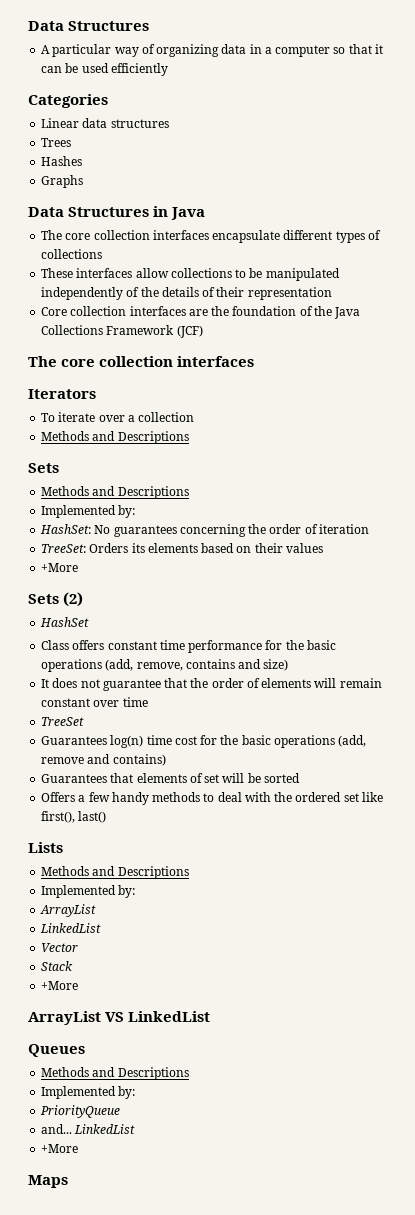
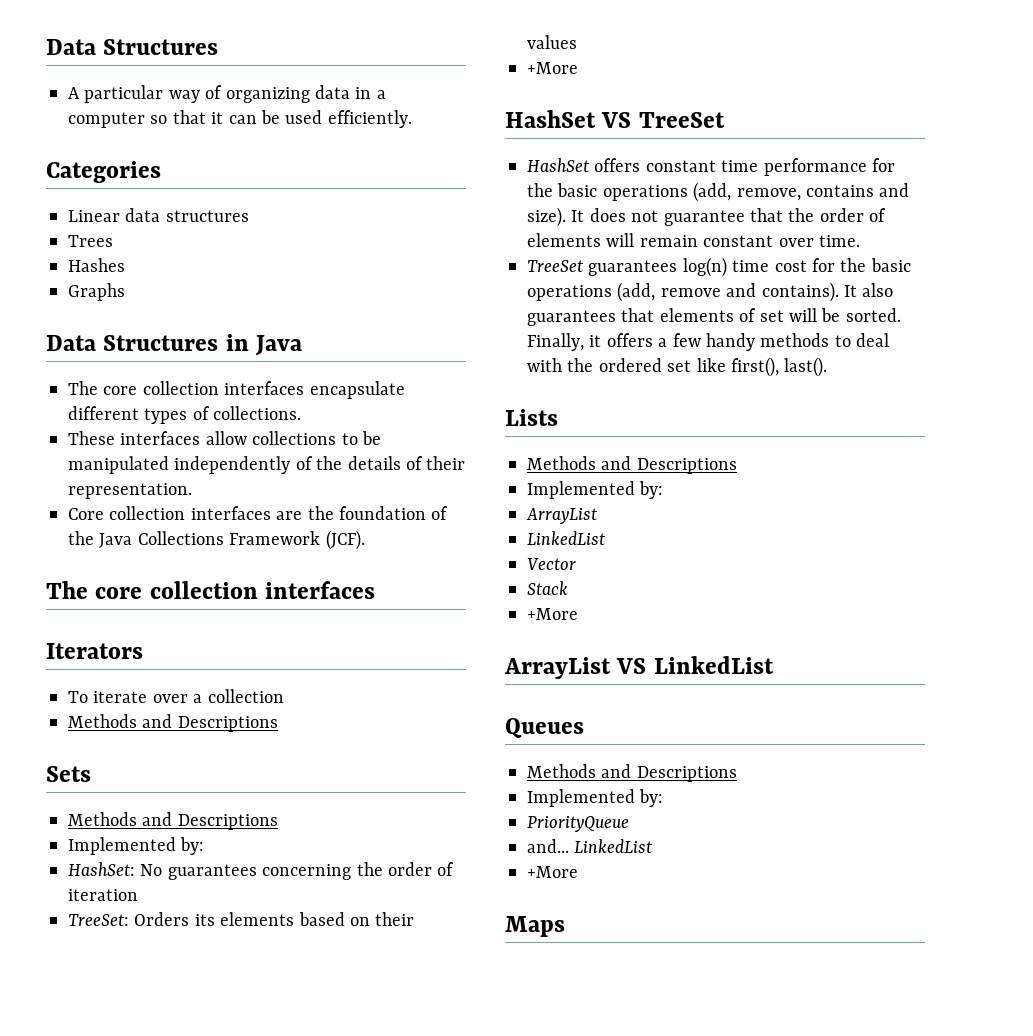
- A particular way of organizing data in a computer so that it can be used efficiently
+ A particular way of organizing data in a computer so that it can be used efficiently.
- The core collection interfaces encapsulate different types of collections
+ The core collection interfaces encapsulate different types of collections.
- These interfaces allow collections to be manipulated independently of the details of their representation
+ These interfaces allow collections to be manipulated independently of the details of their representation.
- Core collection interfaces are the foundation of the Java Collections Framework (JCF)
+ Core collection interfaces are the foundation of the Java Collections Framework (JCF).
- Sets (2)
- HashSet
- Class offers constant time performance for the basic operations (add, remove, contains and size)
- It does not guarantee that the order of elements will remain constant over time
- TreeSet
- Guarantees log(n) time cost for the basic operations (add, remove and contains)
- Guarantees that elements of set will be sorted
- Offers a few handy methods to deal with the ordered set like first(), last()
+ HashSet VS TreeSet
+ HashSet offers constant time performance for the basic operations (add, remove, contains and size). It does not guarantee that the order of elements will remain constant over time.
+ TreeSet guarantees log(n) time cost for the basic operations (add, remove and contains). It also guarantees that elements of set will be sorted. Finally, it offers a few handy methods to deal with the ordered set like first(), last().

